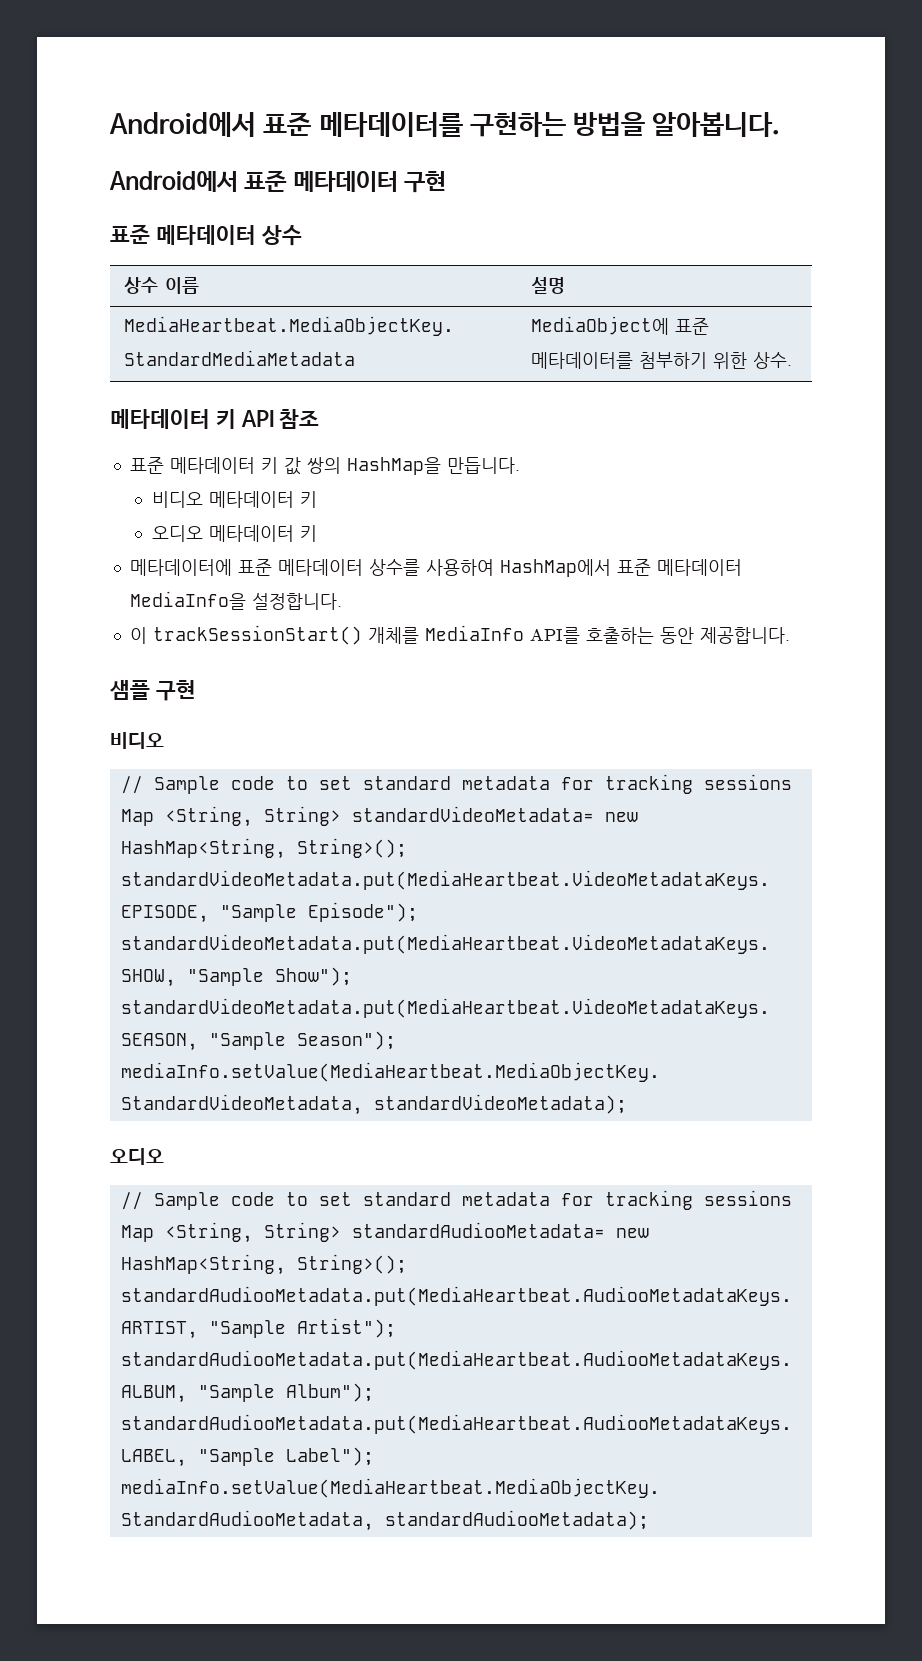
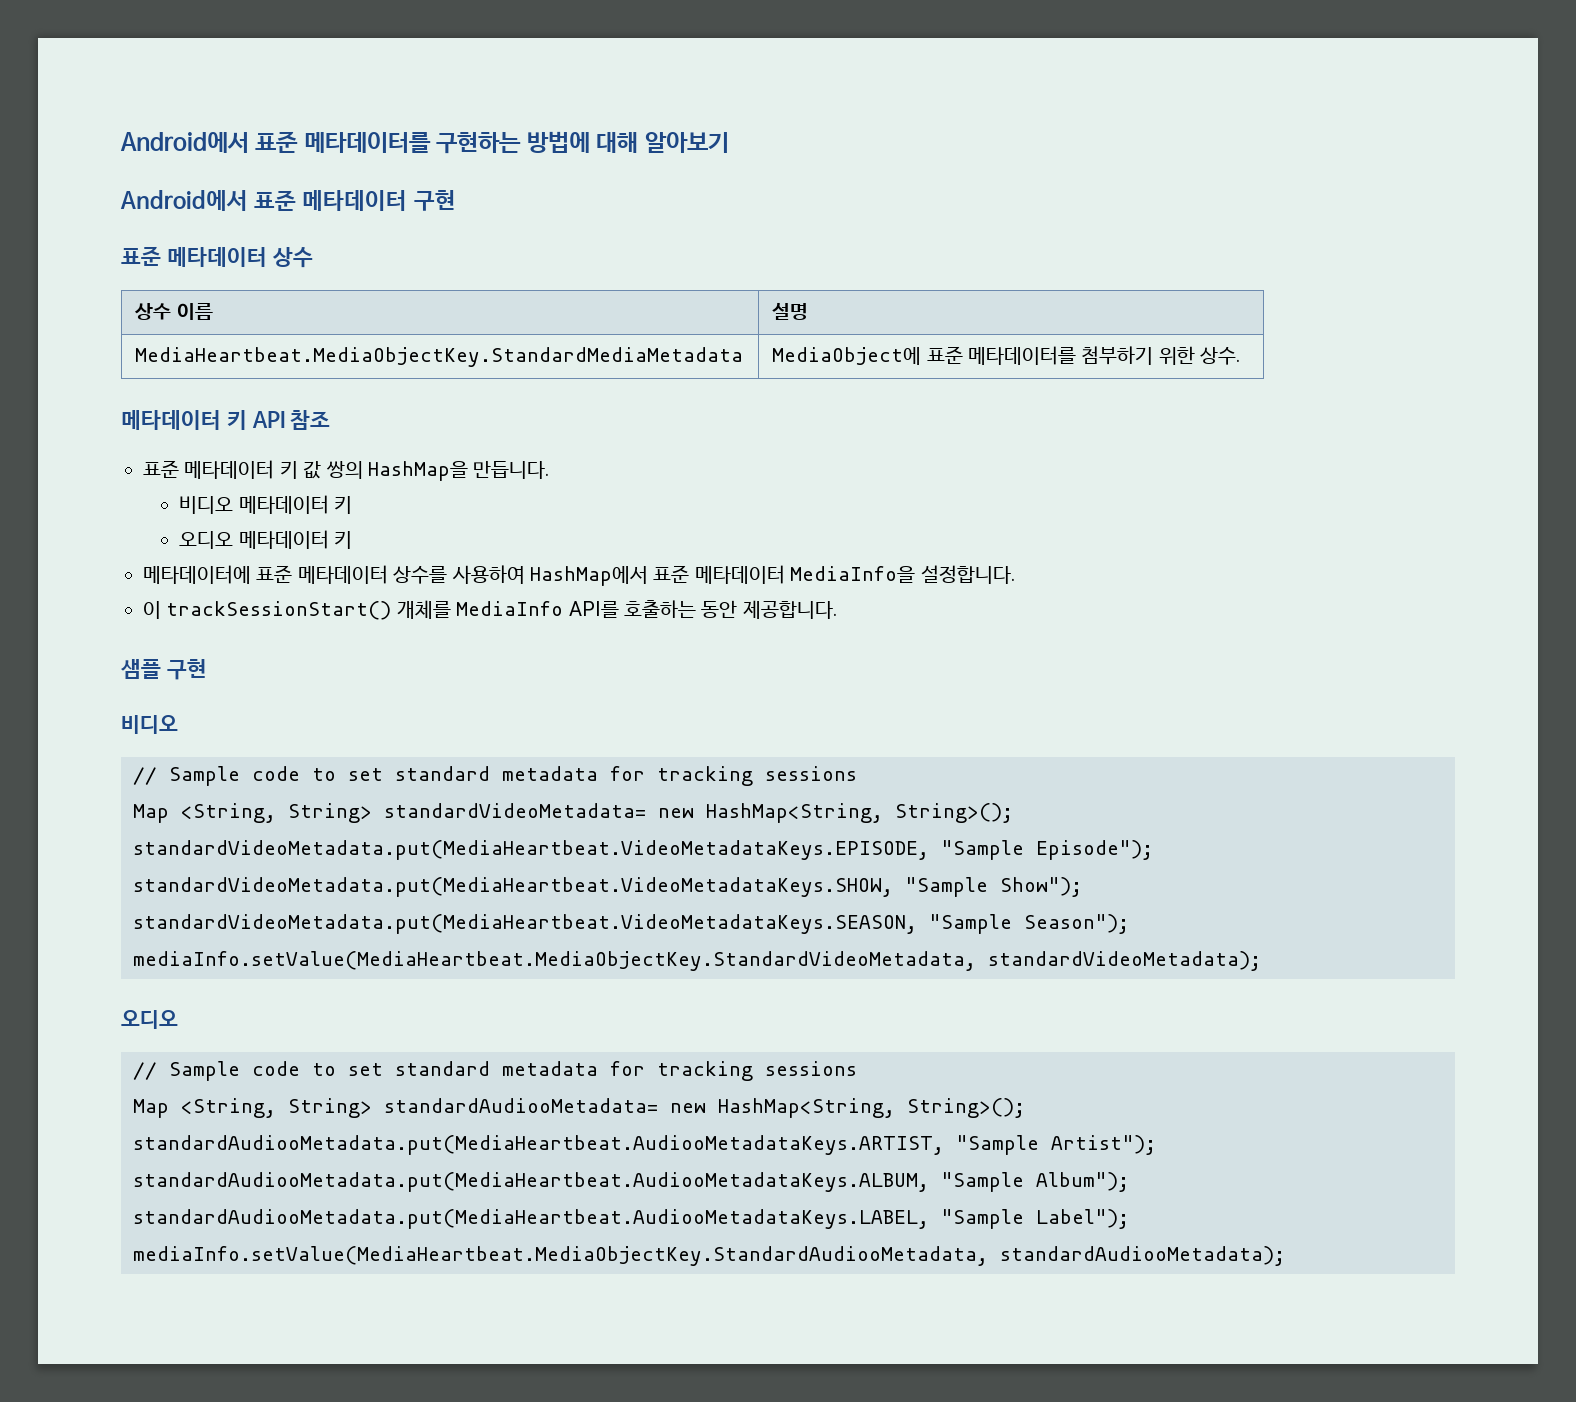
- Android에서 표준 메타데이터를 구현하는 방법을 알아봅니다.
+ Android에서 표준 메타데이터를 구현하는 방법에 대해 알아보기

